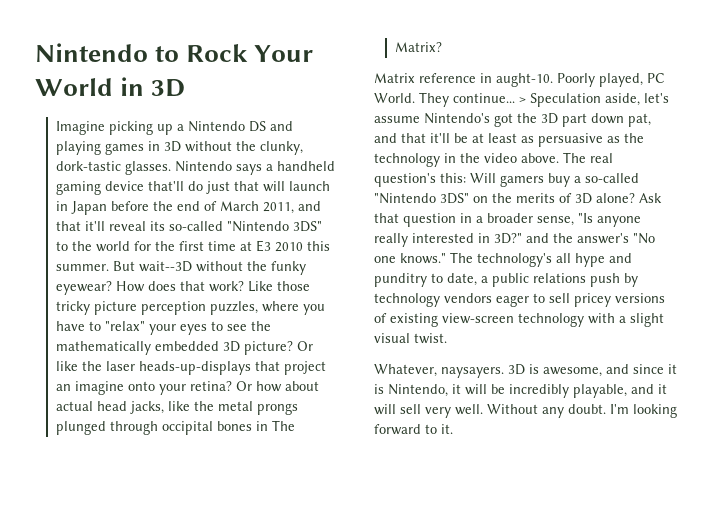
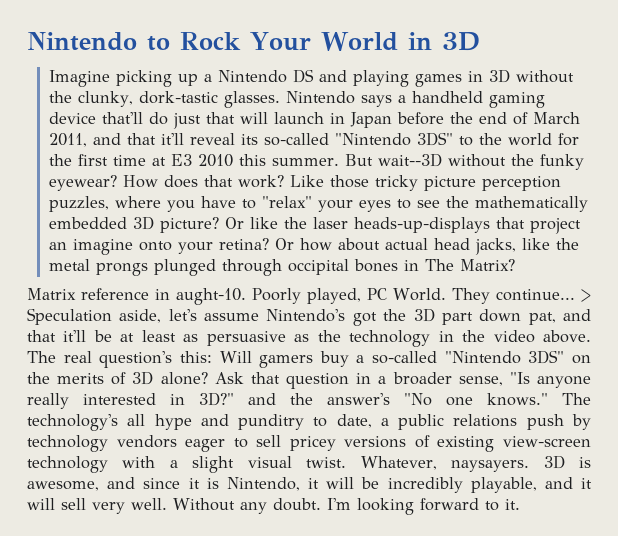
- The technology's all hype and punditry to date, a public relations push by technology vendors eager to sell pricey versions of existing view-screen technology with a slight visual twist.
- Whatever, naysayers.
+ The technology's all hype and punditry to date, a public relations push by technology vendors eager to sell pricey versions of existing view-screen technology with a slight visual twist. Whatever, naysayers.

